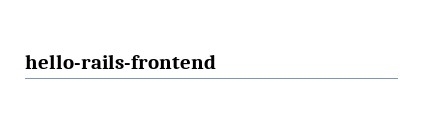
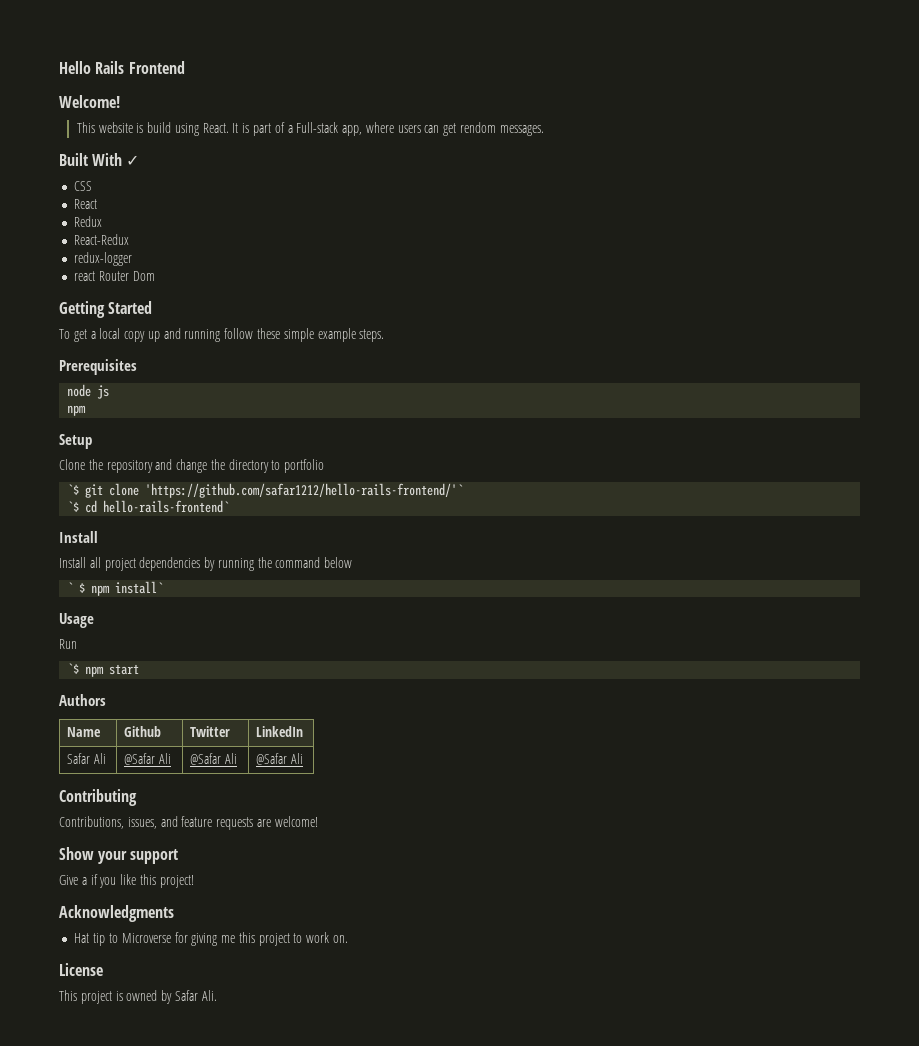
- hello-rails-frontend
+ Hello Rails Frontend
+ Welcome!
+ This website is build using React. It is part of a Full-stack app, where users can get rendom messages.
+ Built With ✓
+ CSS
+ React
+ Redux
+ React-Redux
+ redux-logger
+ react Router Dom
+ Getting Started
+ To get a local copy up and running follow these simple example steps.
+ Prerequisites
+ node js
+ npm
+ Setup
+ Clone the repository and change the directory to portfolio
+ `$ git clone 'https://github.com/safar1212/hello-rails-frontend/'`
+ `$ cd hello-rails-frontend`
+ Install
+ Install all project dependencies by running the command below
+ ` $ npm install`
+ Usage
+ Run
+ `$ npm start
+ Authors
+ Name | Github | Twitter | LinkedIn
+ Safar Ali | @Safar Ali | @Safar Ali | @Safar Ali
+ Contributing
+ Contributions, issues, and feature requests are welcome!
+ Show your support
+ Give a if you like this project!
+ Acknowledgments
+ Hat tip to Microverse for giving me this project to work on.
+ License
+ This project is owned by Safar Ali.

